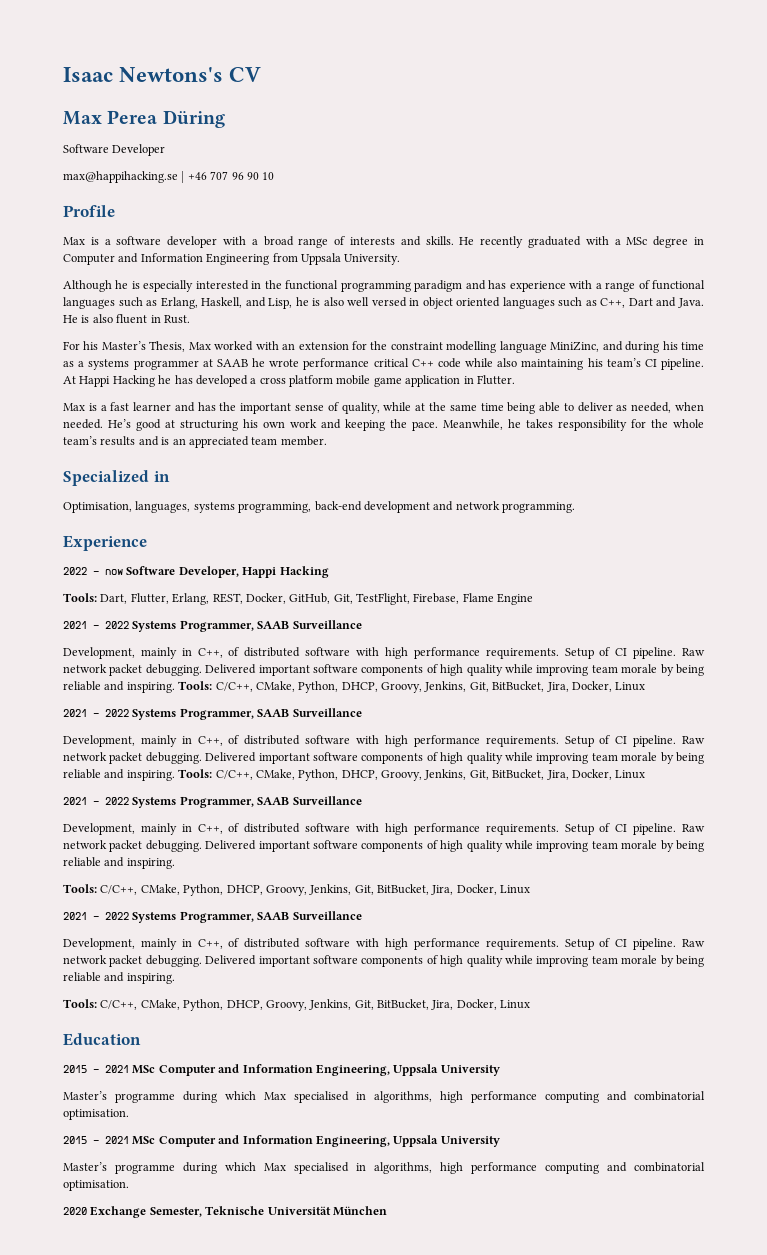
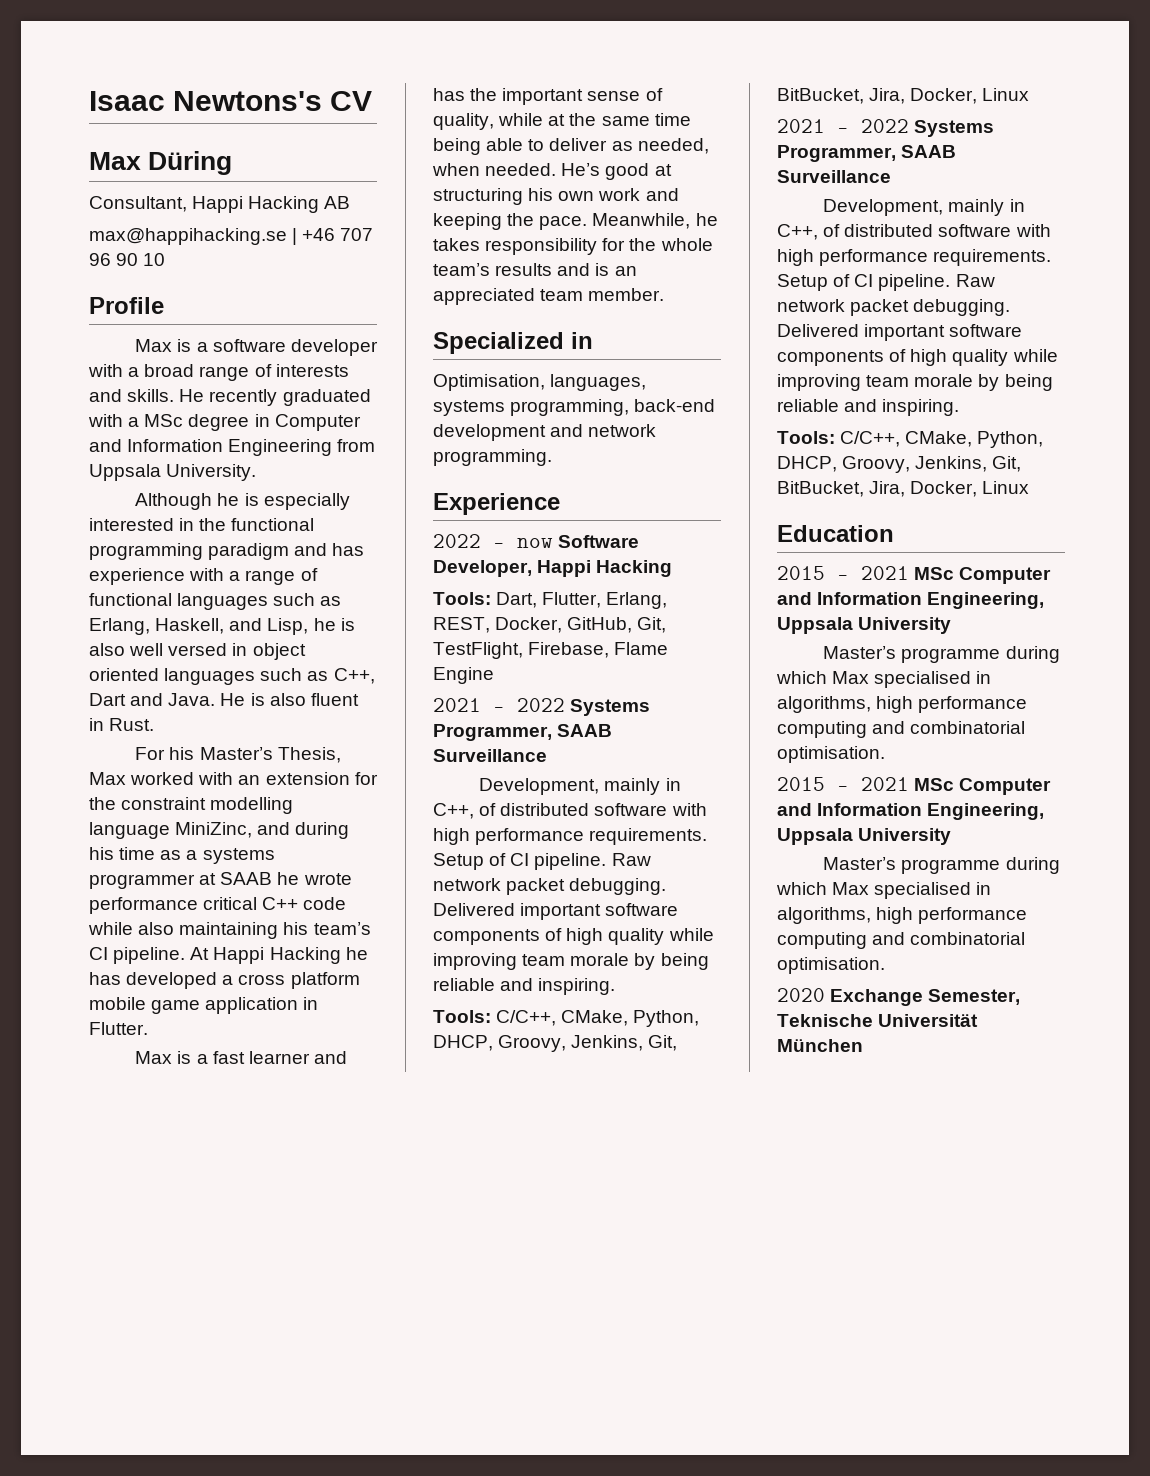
- Max Perea Düring
+ Max Düring
- Software Developer
+ Consultant, Happi Hacking AB
  Tools: Dart, Flutter, Erlang, REST, Docker, GitHub, Git, TestFlight, Firebase, Flame Engine
- 2021 - 2022 Systems Programmer, SAAB Surveillance
- Development, mainly in C++, of distributed software with high performance requirements. Setup of CI pipeline. Raw network packet debugging. Delivered important software components of high quality while improving team morale by being reliable and inspiring. Tools: C/C++, CMake, Python, DHCP, Groovy, Jenkins, Git, BitBucket, Jira, Docker, Linux
- 2021 - 2022 Systems Programmer, SAAB Surveillance
- Development, mainly in C++, of distributed software with high performance requirements. Setup of CI pipeline. Raw network packet debugging. Delivered important software components of high quality while improving team morale by being reliable and inspiring. Tools: C/C++, CMake, Python, DHCP, Groovy, Jenkins, Git, BitBucket, Jira, Docker, Linux

